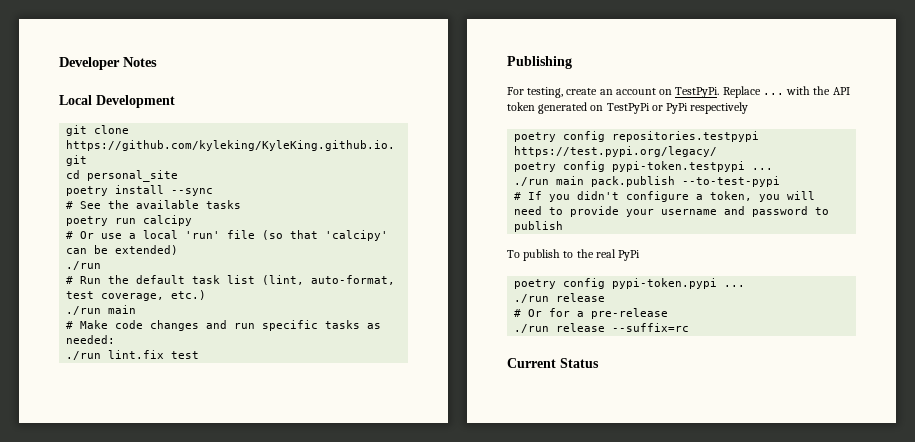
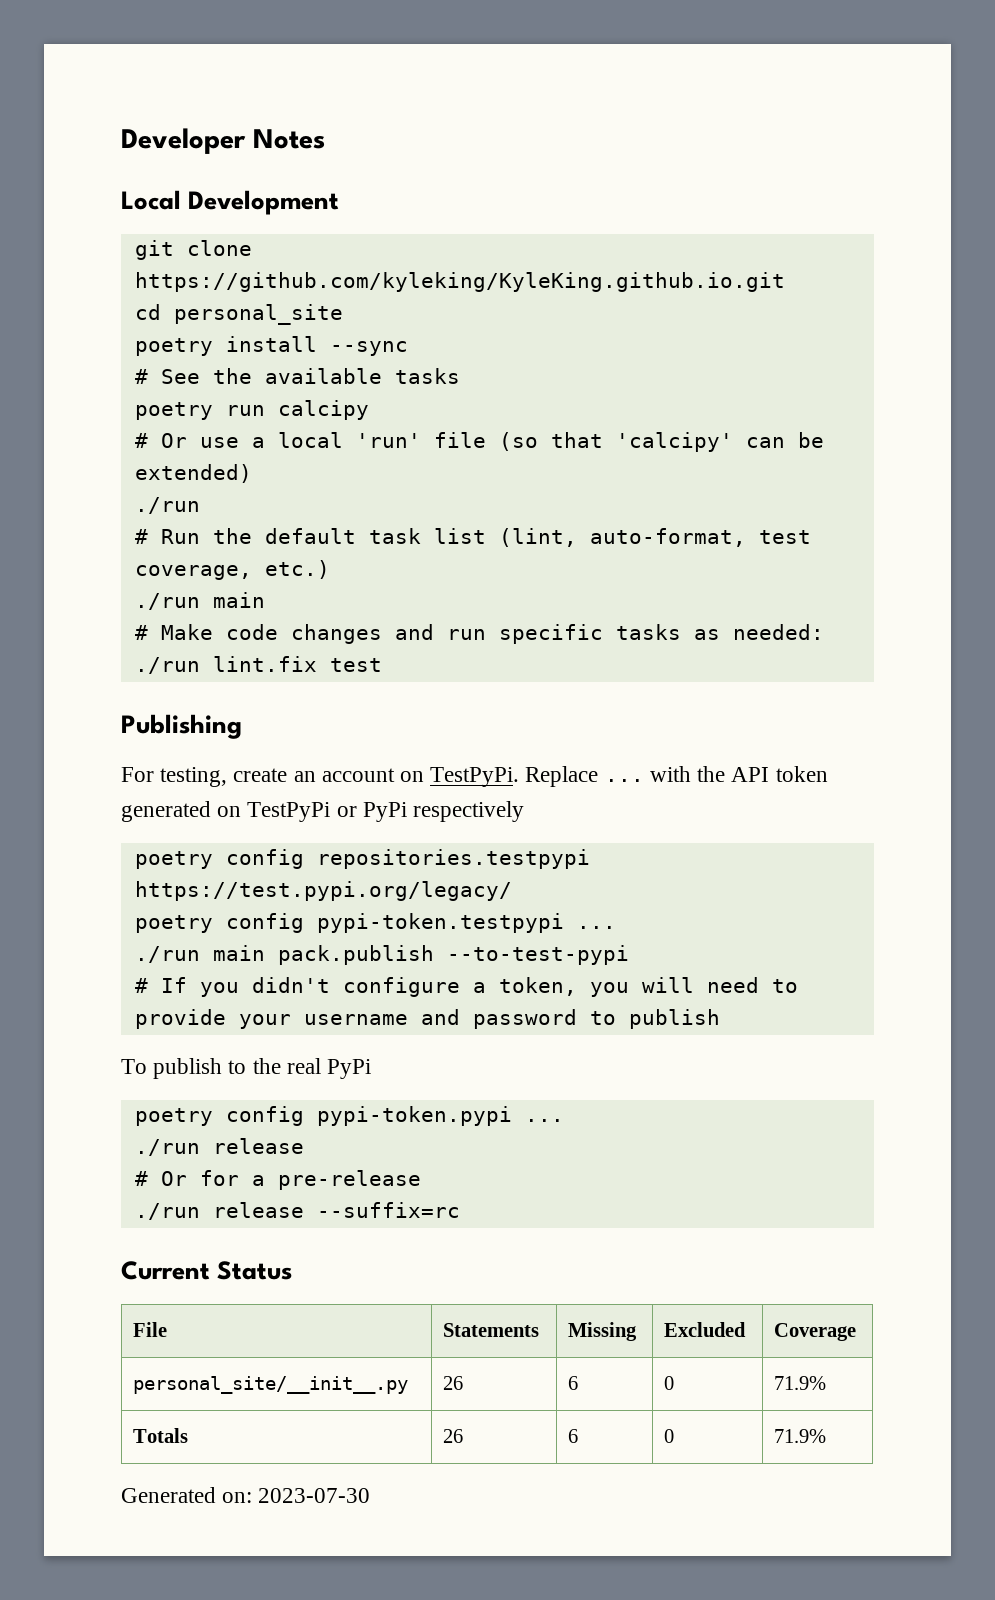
+ File | Statements | Missing | Excluded | Coverage
+ personal_site/__init__.py | 26 | 6 | 0 | 71.9%
+ Totals | 26 | 6 | 0 | 71.9%
+ Generated on: 2023-07-30

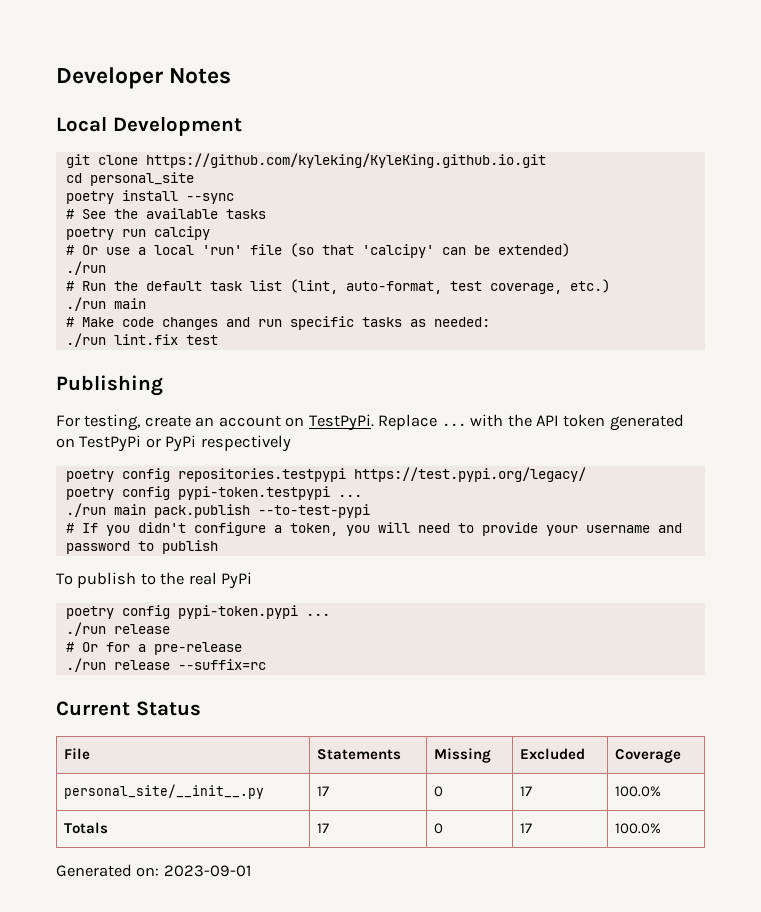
- personal_site/__init__.py | 26 | 6 | 0 | 71.9%
+ personal_site/__init__.py | 17 | 0 | 17 | 100.0%
- Totals | 26 | 6 | 0 | 71.9%
+ Totals | 17 | 0 | 17 | 100.0%
- Generated on: 2023-07-30
+ Generated on: 2023-09-01

